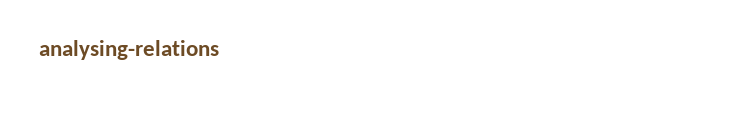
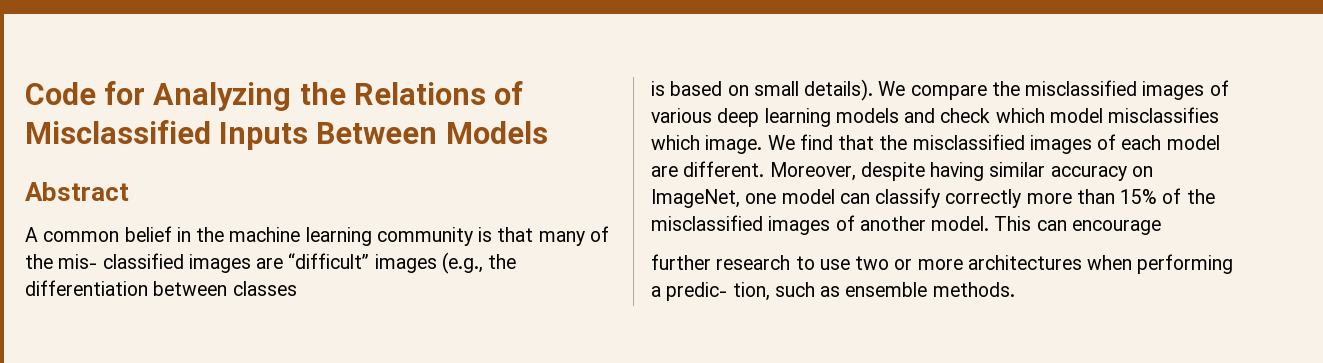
- analysing-relations
+ Code for Analyzing the Relations of Misclassified Inputs Between Models
+ Abstract
+ A common belief in the machine learning community is that many of the mis- classified images are “difficult” images (e.g., the differentiation between classes
+ is based on small details). We compare the misclassified images of various deep learning models and check which model misclassifies which image. We find that the misclassified images of each model are different. Moreover, despite having similar accuracy on ImageNet, one model can classify correctly more than 15% of the misclassified images of another model. This can encourage
+ further research to use two or more architectures when performing a predic- tion, such as ensemble methods.

